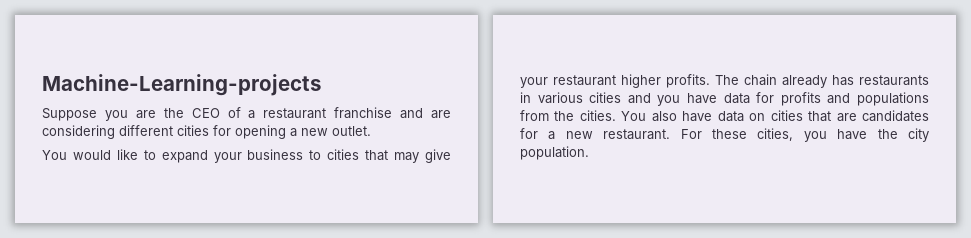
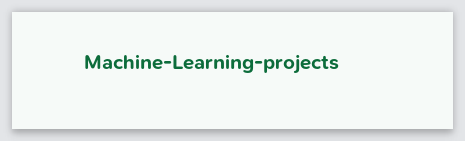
- Suppose you are the CEO of a restaurant franchise and are considering different cities for opening a new outlet.
- You would like to expand your business to cities that may give your restaurant higher profits. The chain already has restaurants in various cities and you have data for profits and populations from the cities. You also have data on cities that are candidates for a new restaurant. For these cities, you have the city population.

